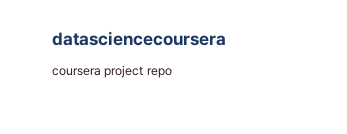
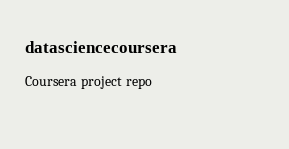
- coursera project repo
+ Coursera project repo

